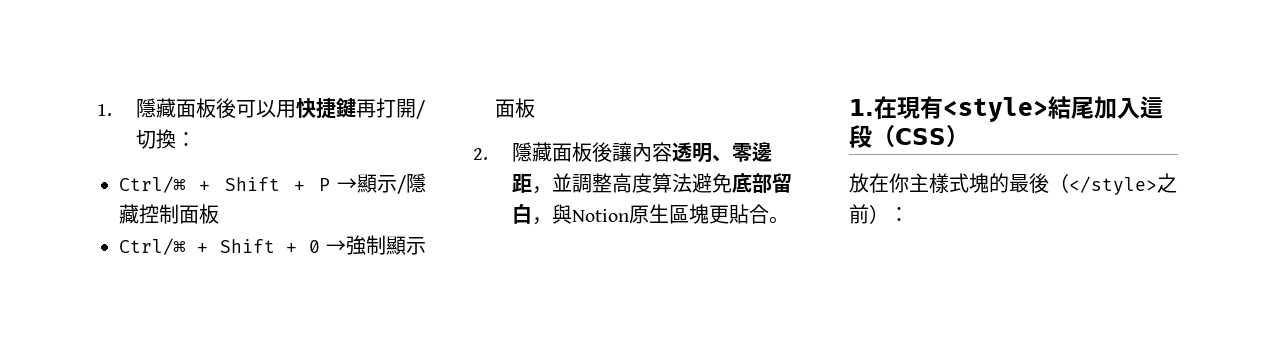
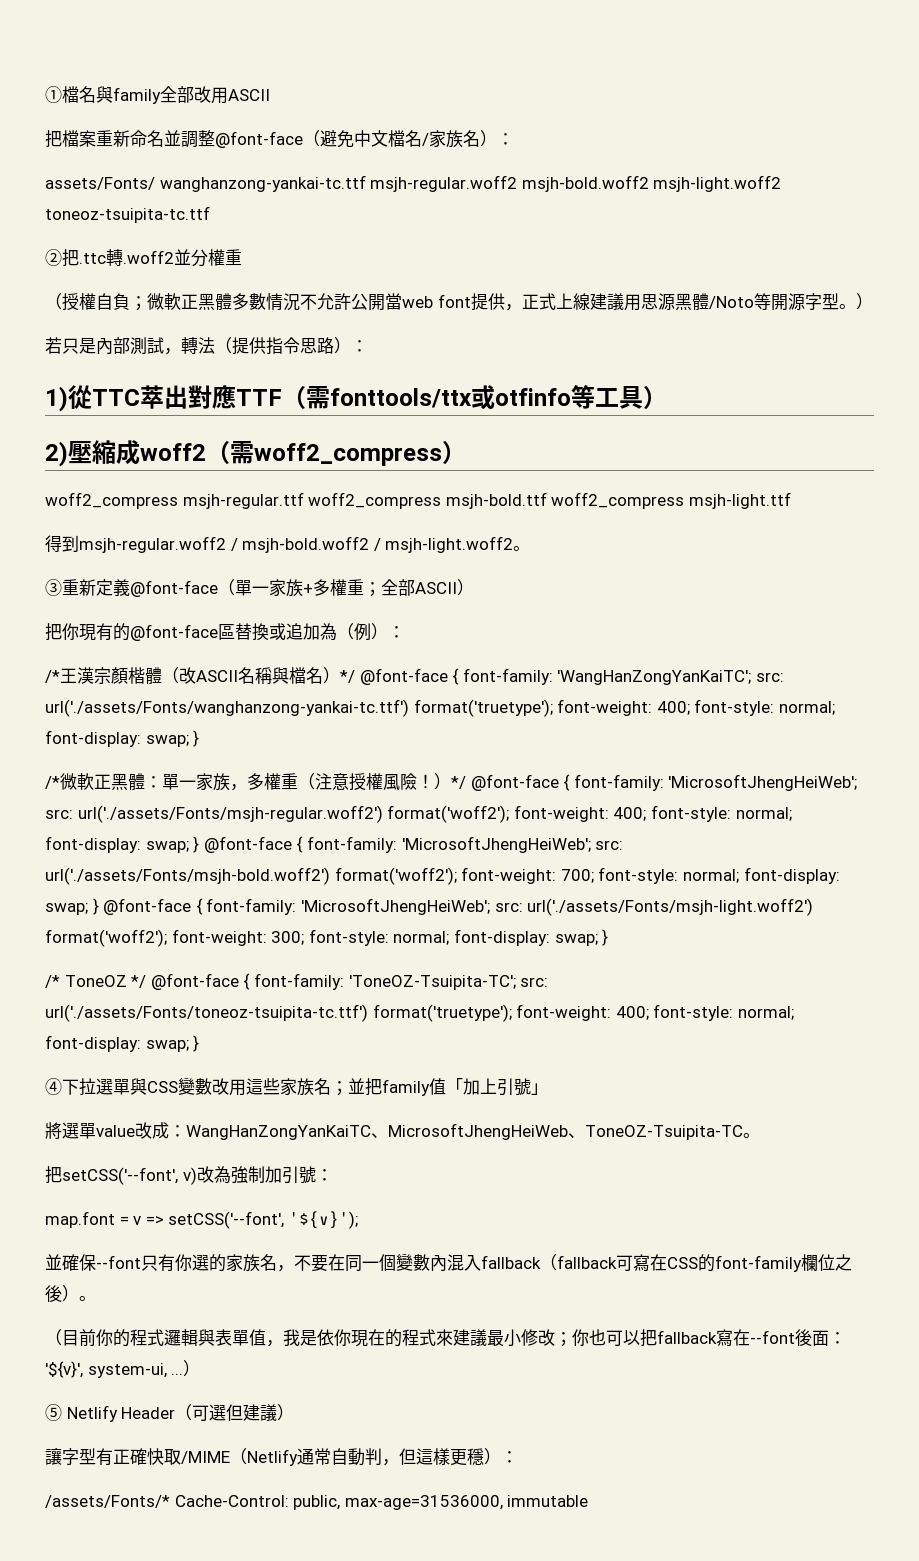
- 1.隱藏面板後可以用快捷鍵再打開/切換：
- Ctrl/⌘ + Shift + P →顯示/隱藏控制面板
- Ctrl/⌘ + Shift + 0 →強制顯示面板
- 2.隱藏面板後讓內容透明、零邊距，並調整高度算法避免底部留白，與Notion原生區塊更貼合。
- 1.在現有<style>結尾加入這段（CSS）
- 放在你主樣式塊的最後（</style>之前）：
+ ①檔名與family全部改用ASCII
+ 把檔案重新命名並調整@font-face（避免中文檔名/家族名）：
+ assets/Fonts/ wanghanzong-yankai-tc.ttf msjh-regular.woff2 msjh-bold.woff2 msjh-light.woff2 toneoz-tsuipita-tc.ttf
+ ②把.ttc轉.woff2並分權重
+ （授權自負；微軟正黑體多數情況不允許公開當web font提供，正式上線建議用思源黑體/Noto等開源字型。）
+ 若只是內部測試，轉法（提供指令思路）：
+ 1)從TTC萃出對應TTF（需fonttools/ttx或otfinfo等工具）
+ 2)壓縮成woff2（需woff2_compress）
+ woff2_compress msjh-regular.ttf woff2_compress msjh-bold.ttf woff2_compress msjh-light.ttf
+ 得到msjh-regular.woff2 / msjh-bold.woff2 / msjh-light.woff2。
+ ③重新定義@font-face（單一家族+多權重；全部ASCII）
+ 把你現有的@font-face區替換或追加為（例）：
+ /*王漢宗顏楷體（改ASCII名稱與檔名）*/ @font-face { font-family: 'WangHanZongYanKaiTC'; src: url('./assets/Fonts/wanghanzong-yankai-tc.ttf') format('truetype'); font-weight: 400; font-style: normal; font-display: swap; }
+ /*微軟正黑體：單一家族，多權重（注意授權風險！）*/ @font-face { font-family: 'MicrosoftJhengHeiWeb'; src: url('./assets/Fonts/msjh-regular.woff2') format('woff2'); font-weight: 400; font-style: normal; font-display: swap; } @font-face { font-family: 'MicrosoftJhengHeiWeb'; src: url('./assets/Fonts/msjh-bold.woff2') format('woff2'); font-weight: 700; font-style: normal; font-display: swap; } @font-face { font-family: 'MicrosoftJhengHeiWeb'; src: url('./assets/Fonts/msjh-light.woff2') format('woff2'); font-weight: 300; font-style: normal; font-display: swap; }
+ /* ToneOZ */ @font-face { font-family: 'ToneOZ-Tsuipita-TC'; src: url('./assets/Fonts/toneoz-tsuipita-tc.ttf') format('truetype'); font-weight: 400; font-style: normal; font-display: swap; }
+ ④下拉選單與CSS變數改用這些家族名；並把family值「加上引號」
+ 將選單value改成：WangHanZongYanKaiTC、MicrosoftJhengHeiWeb、ToneOZ-Tsuipita-TC。
+ 把setCSS('--font', v)改為強制加引號：
+ map.font = v => setCSS('--font', '${v}');
+ 並確保--font只有你選的家族名，不要在同一個變數內混入fallback（fallback可寫在CSS的font-family欄位之後）。
+ （目前你的程式邏輯與表單值，我是依你現在的程式來建議最小修改；你也可以把fallback寫在--font後面：'${v}', system-ui, ...）
+ ⑤ Netlify Header（可選但建議）
+ 讓字型有正確快取/MIME（Netlify通常自動判，但這樣更穩）：
+ /assets/Fonts/* Cache-Control: public, max-age=31536000, immutable

